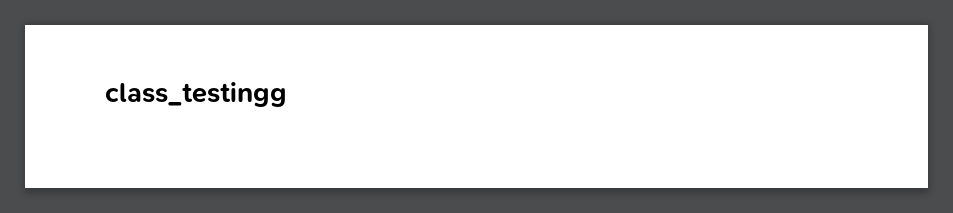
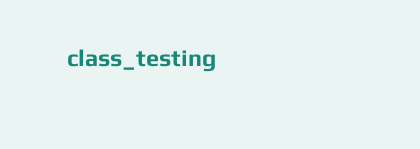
- class_testingg
+ class_testing

